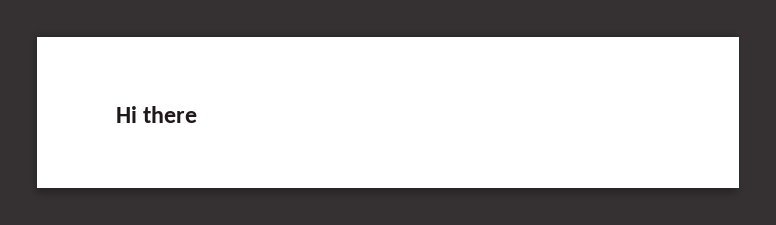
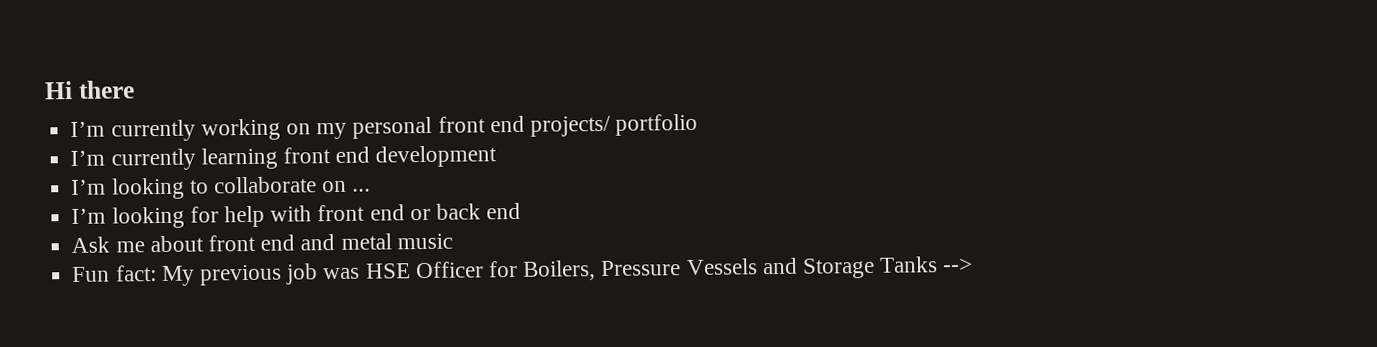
+ I’m currently working on my personal front end projects/ portfolio
+ I’m currently learning front end development
+ I’m looking to collaborate on ...
+ I’m looking for help with front end or back end
+ Ask me about front end and metal music
+ Fun fact: My previous job was HSE Officer for Boilers, Pressure Vessels and Storage Tanks -->

